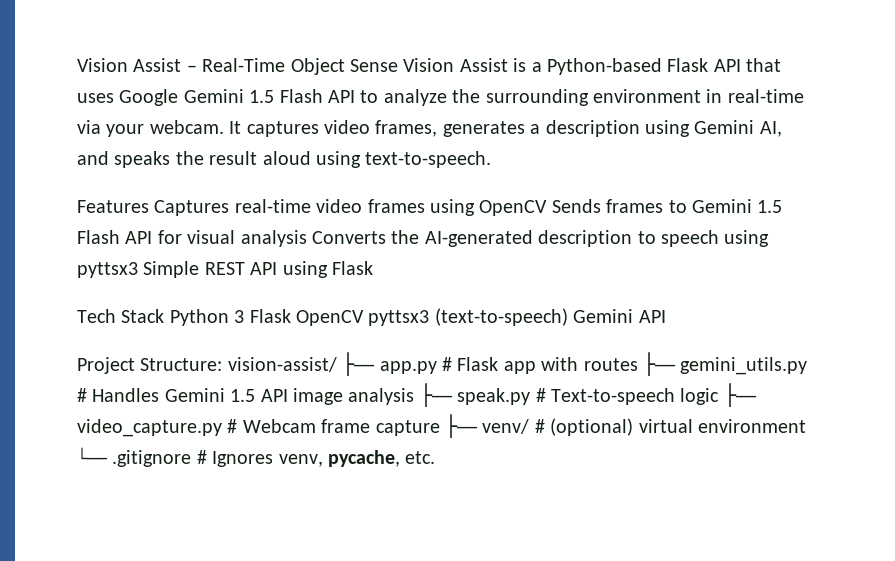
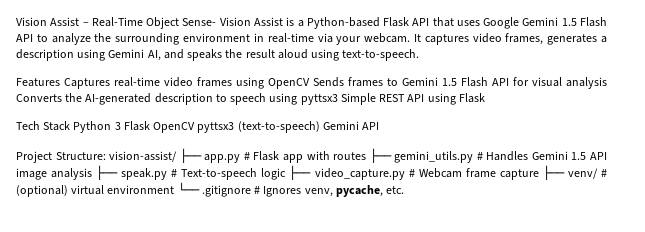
- Vision Assist – Real-Time Object Sense Vision Assist is a Python-based Flask API that uses Google Gemini 1.5 Flash API to analyze the surrounding environment in real-time via your webcam.
+ Vision Assist – Real-Time Object Sense- Vision Assist is a Python-based Flask API that uses Google Gemini 1.5 Flash API to analyze the surrounding environment in real-time via your webcam.

